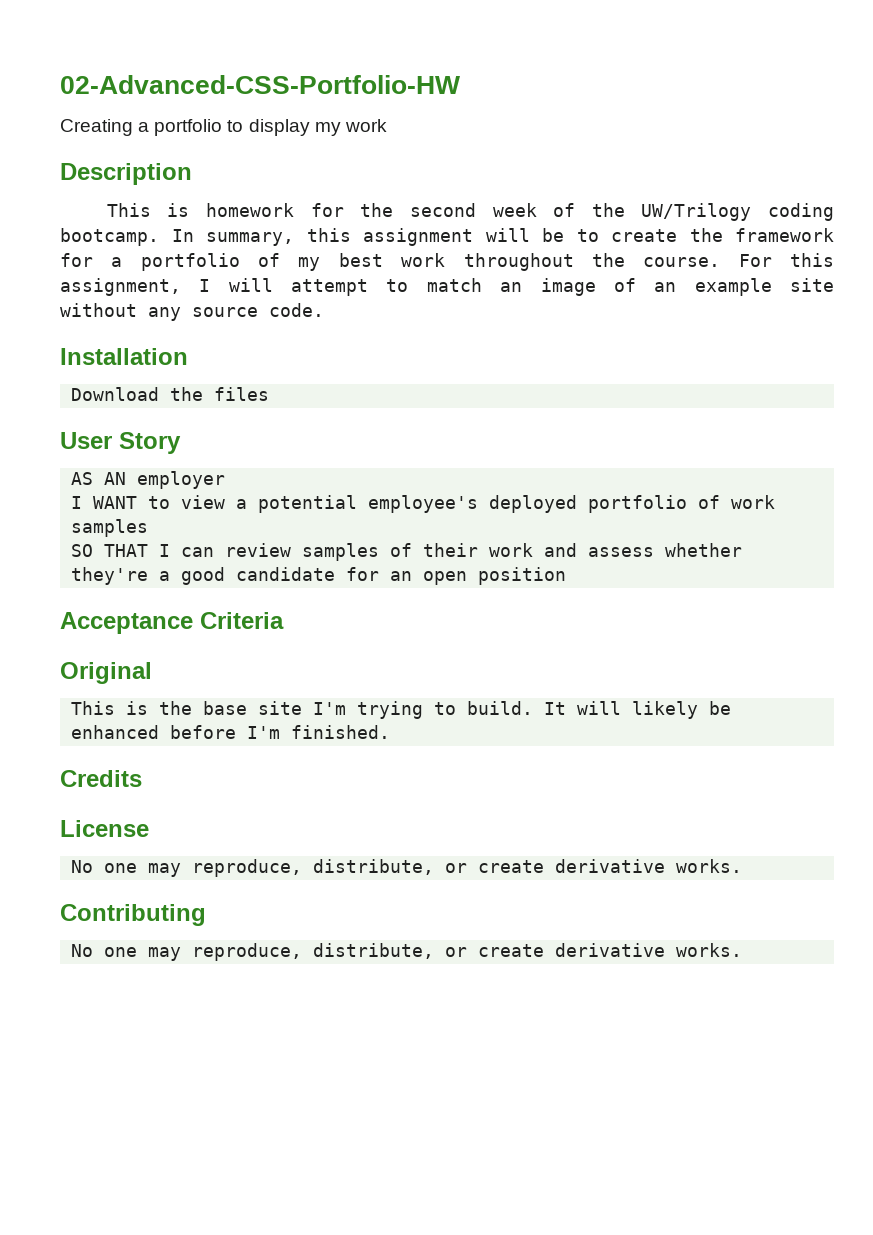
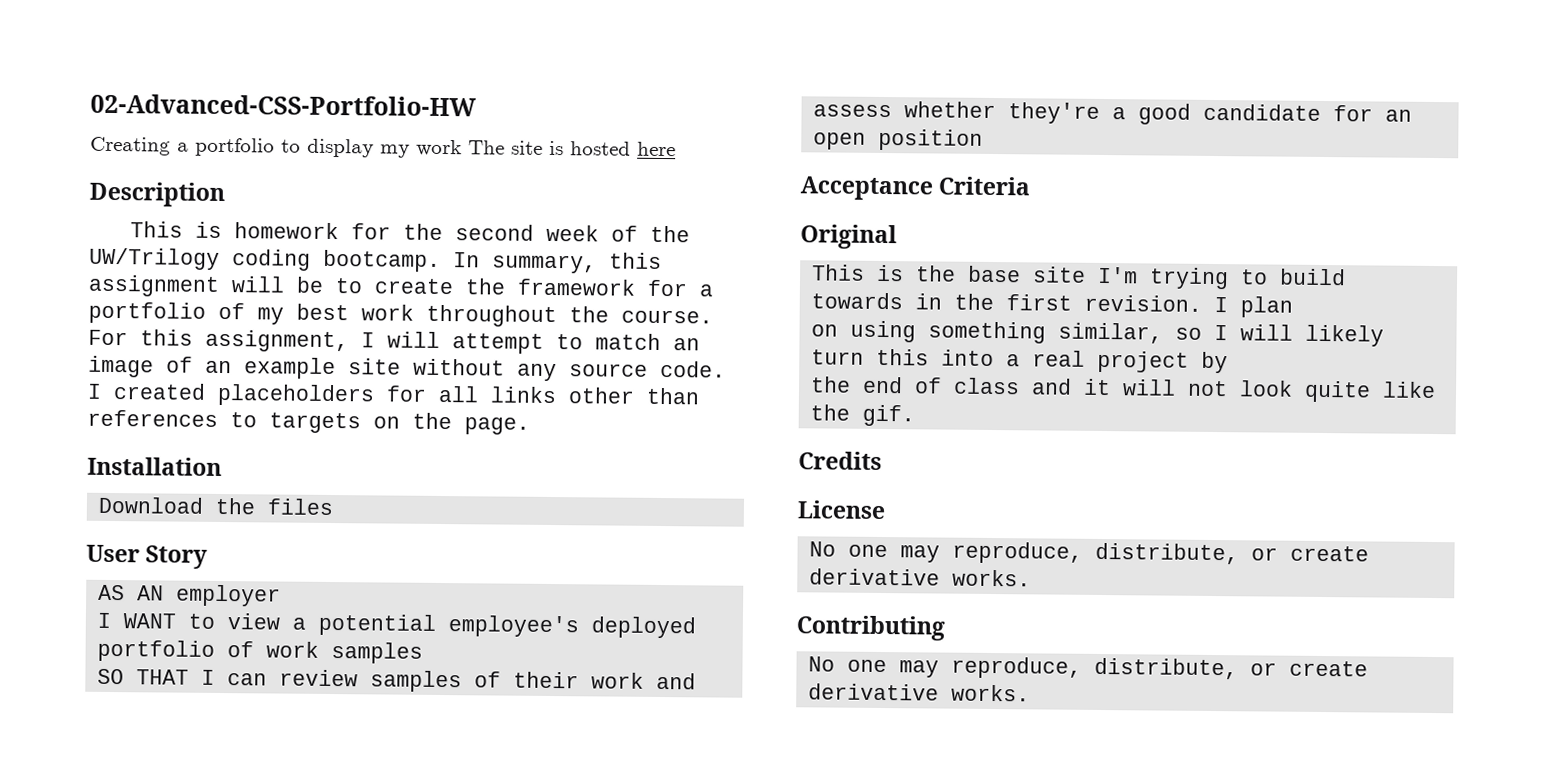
- Creating a portfolio to display my work
+ Creating a portfolio to display my work The site is hosted here
+ I created placeholders for all links other than references to targets on the page.
- This is the base site I'm trying to build. It will likely be enhanced before I'm finished.
+ This is the base site I'm trying to build towards in the first revision. I plan
+ on using something similar, so I will likely turn this into a real project by
+ the end of class and it will not look quite like the gif.

